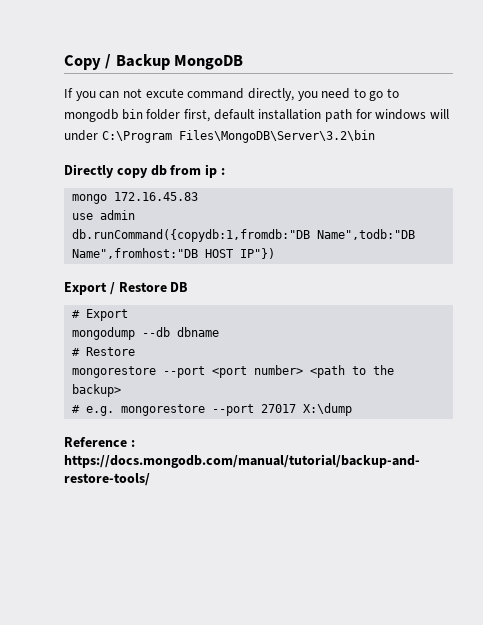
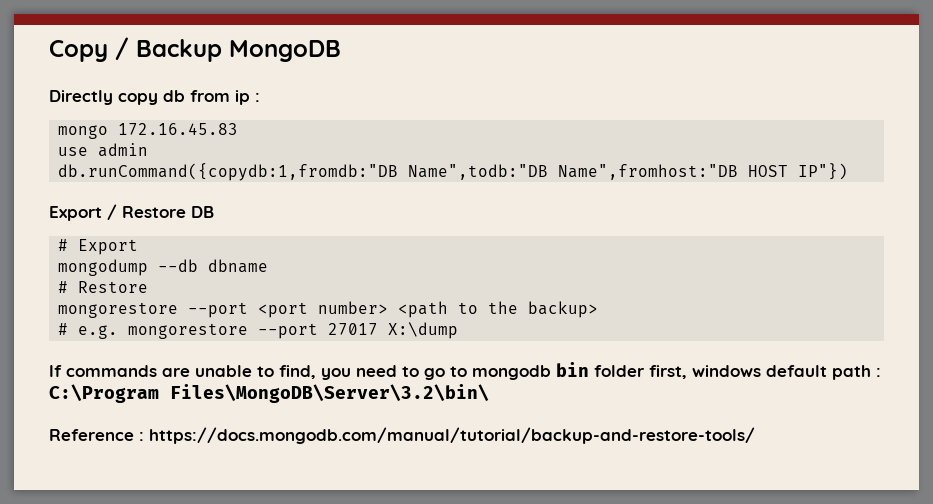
- If you can not excute command directly, you need to go to mongodb bin folder first, default installation path for windows will under C:\Program Files\MongoDB\Server\3.2\bin
+ If commands are unable to find, you need to go to mongodb bin folder first, windows default path : C:\Program Files\MongoDB\Server\3.2\bin\

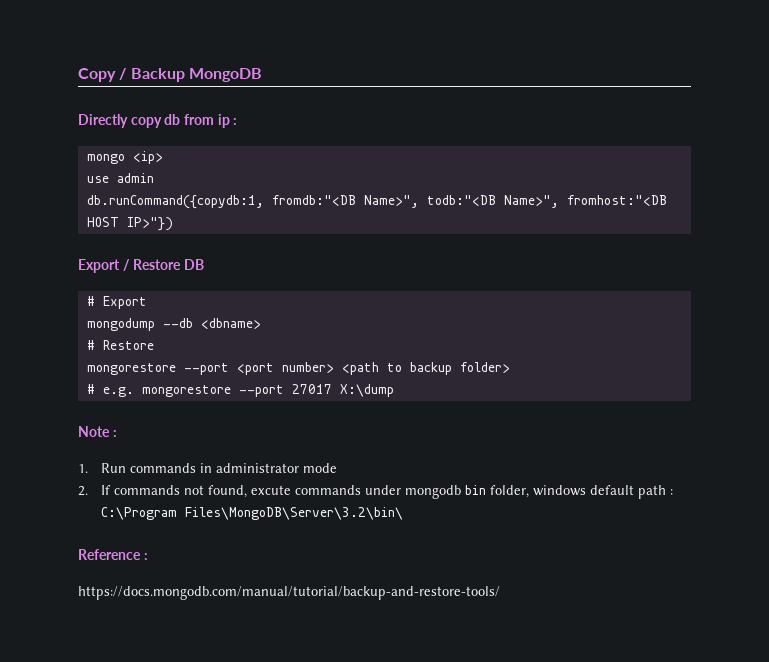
- mongo 172.16.45.83
+ mongo <ip>
- db.runCommand({copydb:1,fromdb:"DB Name",todb:"DB Name",fromhost:"DB HOST IP"})
+ db.runCommand({copydb:1, fromdb:"<DB Name>", todb:"<DB Name>", fromhost:"<DB HOST IP>"})
- mongodump --db dbname
+ mongodump --db <dbname>
- mongorestore --port <port number> <path to the backup>
+ mongorestore --port <port number> <path to backup folder>
- If commands are unable to find, you need to go to mongodb bin folder first, windows default path : C:\Program Files\MongoDB\Server\3.2\bin\
+ Note :
+ 1. Run commands in administrator mode
+ 2. If commands not found, excute commands under mongodb bin folder, windows default path : C:\Program Files\MongoDB\Server\3.2\bin\
- Reference : https://docs.mongodb.com/manual/tutorial/backup-and-restore-tools/
+ Reference :
+ https://docs.mongodb.com/manual/tutorial/backup-and-restore-tools/

